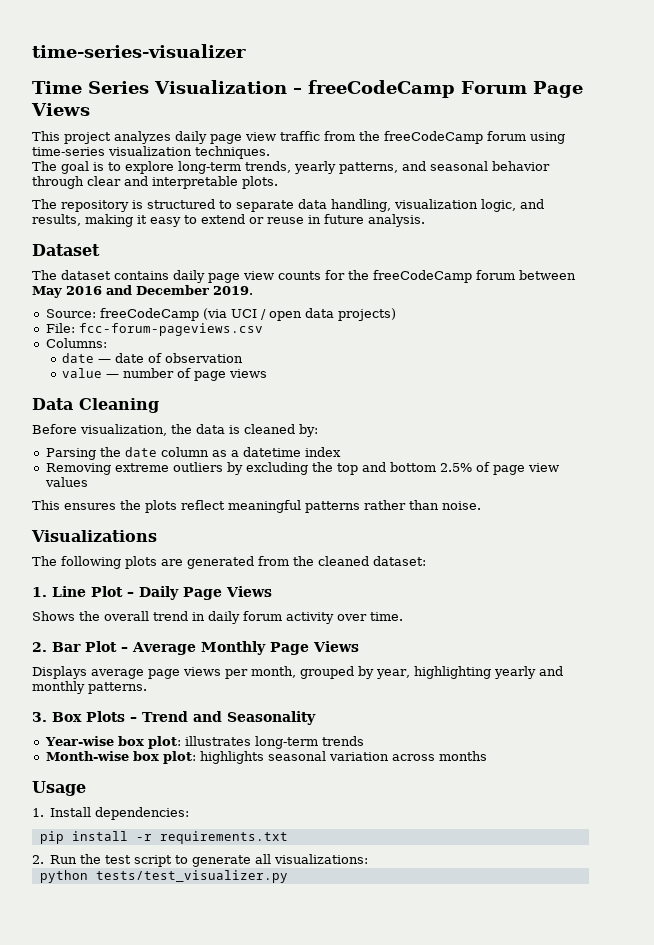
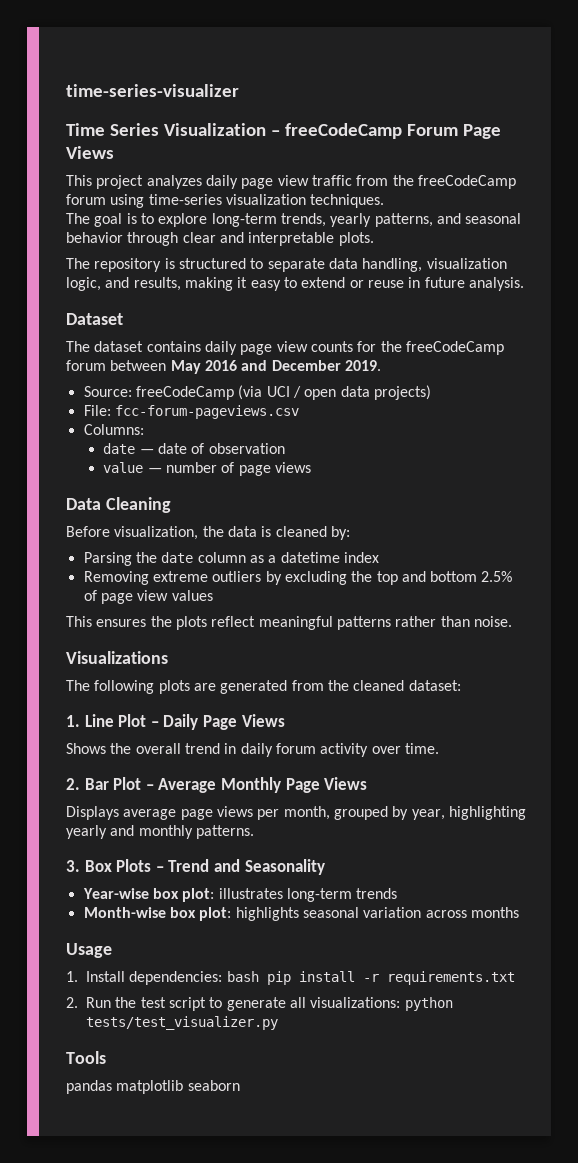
- 1. Install dependencies:
- pip install -r requirements.txt
+ 1. Install dependencies: bash pip install -r requirements.txt
- 2. Run the test script to generate all visualizations:
- python tests/test_visualizer.py
+ 2. Run the test script to generate all visualizations: python tests/test_visualizer.py
+ Tools
+ pandas matplotlib seaborn

